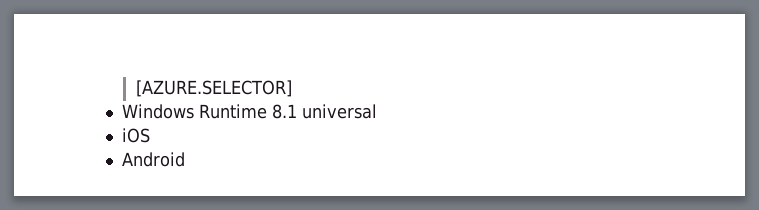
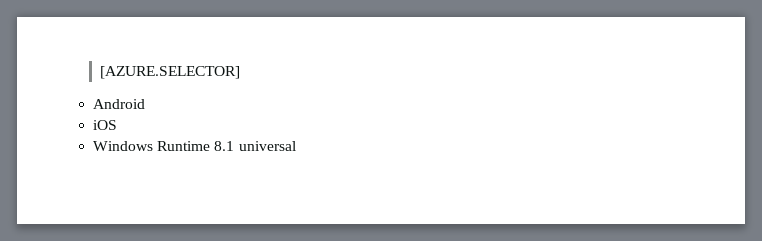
+ Android
+ iOS
- iOS
- Android

